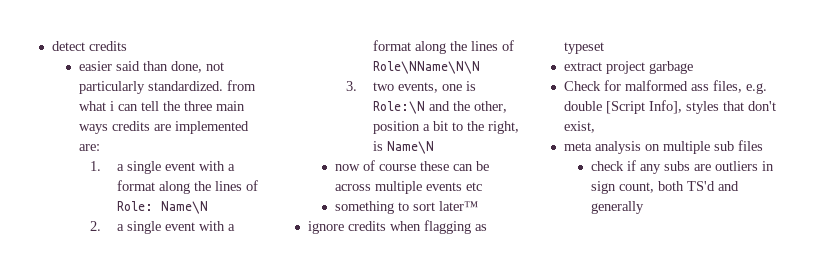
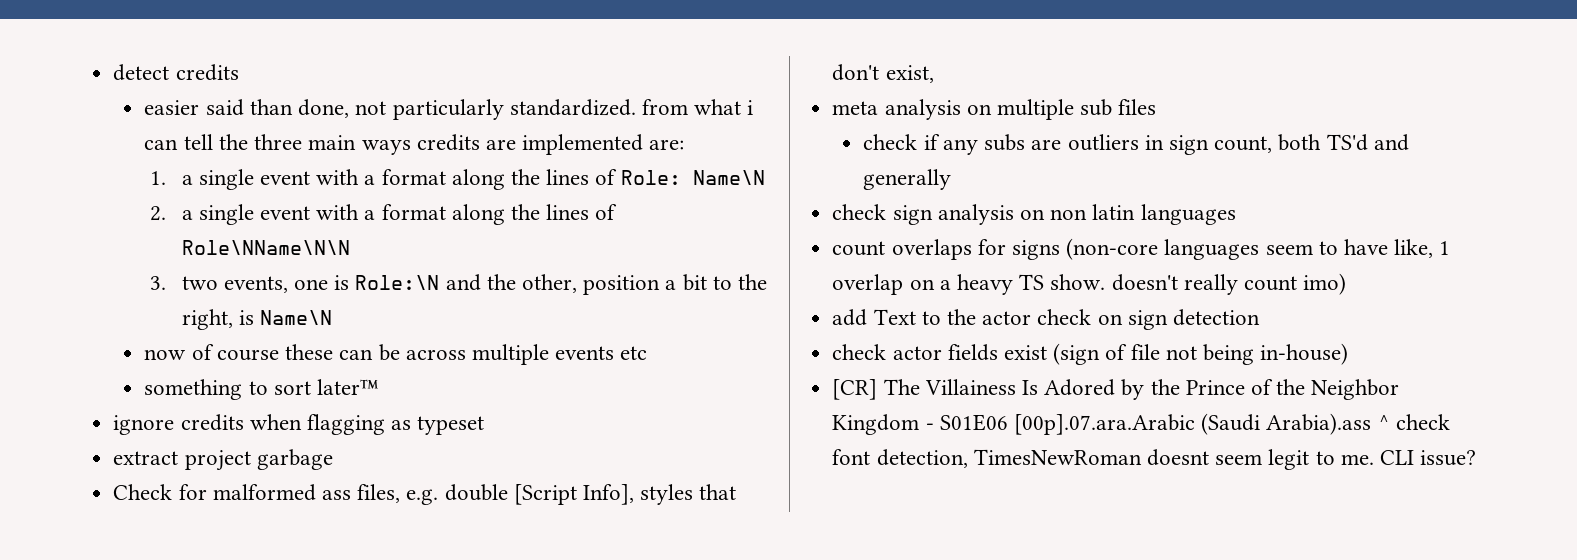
+ check sign analysis on non latin languages
+ count overlaps for signs (non-core languages seem to have like, 1 overlap on a heavy TS show. doesn't really count imo)
+ add Text to the actor check on sign detection
+ check actor fields exist (sign of file not being in-house)
+ [CR] The Villainess Is Adored by the Prince of the Neighbor Kingdom - S01E06 [00p].07.ara.Arabic (Saudi Arabia).ass ^ check font detection, TimesNewRoman doesnt seem legit to me. CLI issue?

